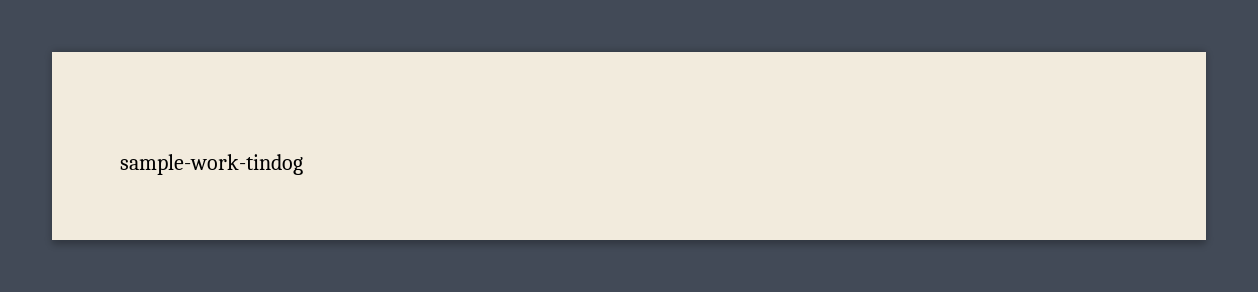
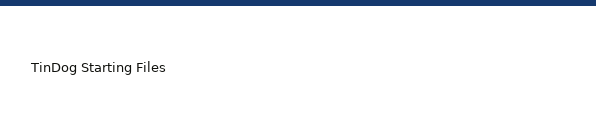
- sample-work-tindog
+ TinDog Starting Files

